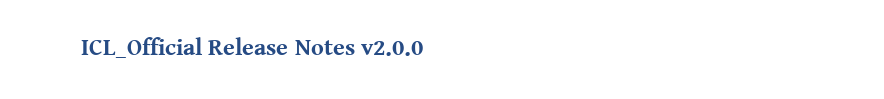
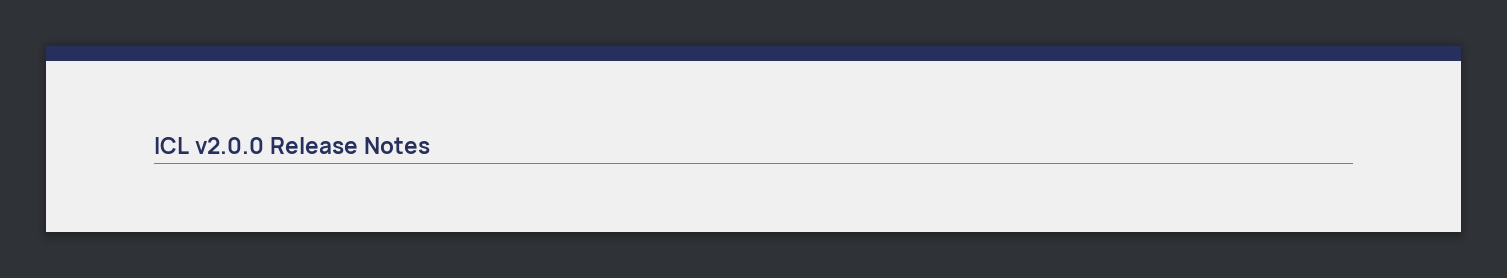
- ICL_Official Release Notes v2.0.0
+ ICL v2.0.0 Release Notes

